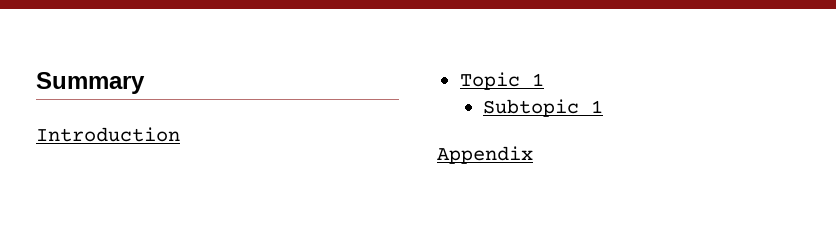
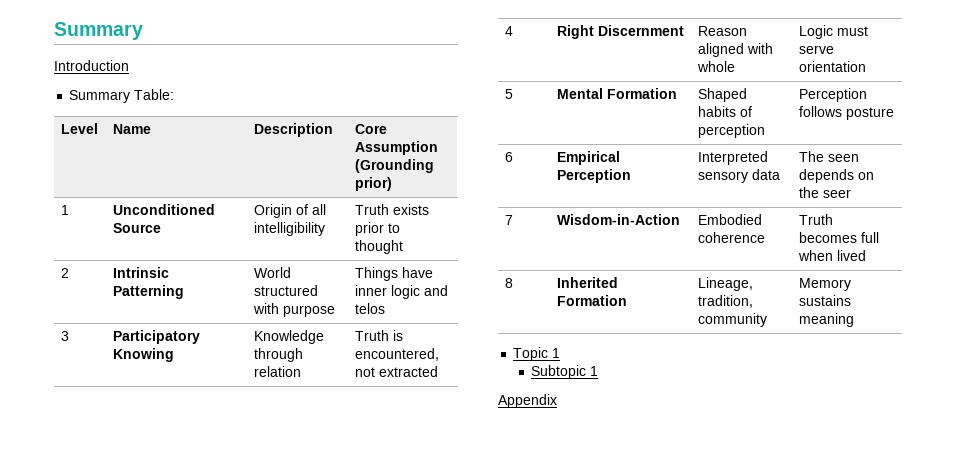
+ Summary Table:
+ Level | Name | Description | Core Assumption (Grounding prior)
+ 1 | Unconditioned Source | Origin of all intelligibility | Truth exists prior to thought
+ 2 | Intrinsic Patterning | World structured with purpose | Things have inner logic and telos
+ 3 | Participatory Knowing | Knowledge through relation | Truth is encountered, not extracted
+ 4 | Right Discernment | Reason aligned with whole | Logic must serve orientation
+ 5 | Mental Formation | Shaped habits of perception | Perception follows posture
+ 6 | Empirical Perception | Interpreted sensory data | The seen depends on the seer
+ 7 | Wisdom-in-Action | Embodied coherence | Truth becomes full when lived
+ 8 | Inherited Formation | Lineage, tradition, community | Memory sustains meaning

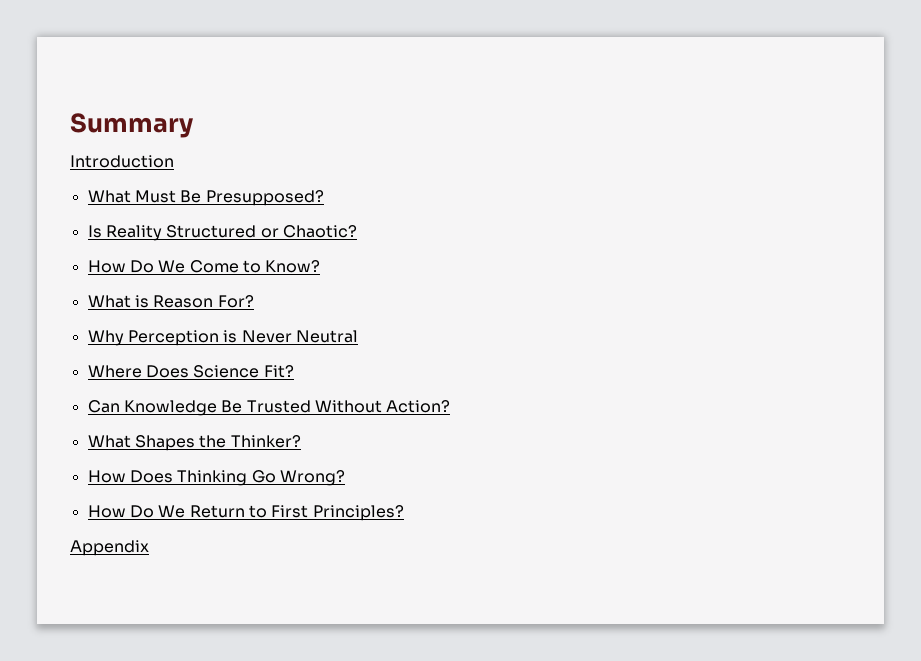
- Summary Table:
- Level | Name | Description | Core Assumption (Grounding prior)
- 1 | Unconditioned Source | Origin of all intelligibility | Truth exists prior to thought
- 2 | Intrinsic Patterning | World structured with purpose | Things have inner logic and telos
- 3 | Participatory Knowing | Knowledge through relation | Truth is encountered, not extracted
- 4 | Right Discernment | Reason aligned with whole | Logic must serve orientation
- 5 | Mental Formation | Shaped habits of perception | Perception follows posture
- 6 | Empirical Perception | Interpreted sensory data | The seen depends on the seer
- 7 | Wisdom-in-Action | Embodied coherence | Truth becomes full when lived
- 8 | Inherited Formation | Lineage, tradition, community | Memory sustains meaning
- Topic 1
- Subtopic 1
+ What Must Be Presupposed?
+ Is Reality Structured or Chaotic?
+ How Do We Come to Know?
+ What is Reason For?
+ Why Perception is Never Neutral
+ Where Does Science Fit?
+ Can Knowledge Be Trusted Without Action?
+ What Shapes the Thinker?
+ How Does Thinking Go Wrong?
+ How Do We Return to First Principles?

